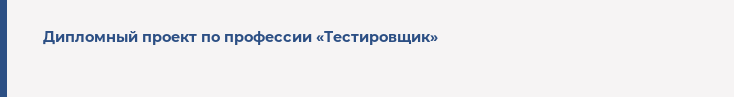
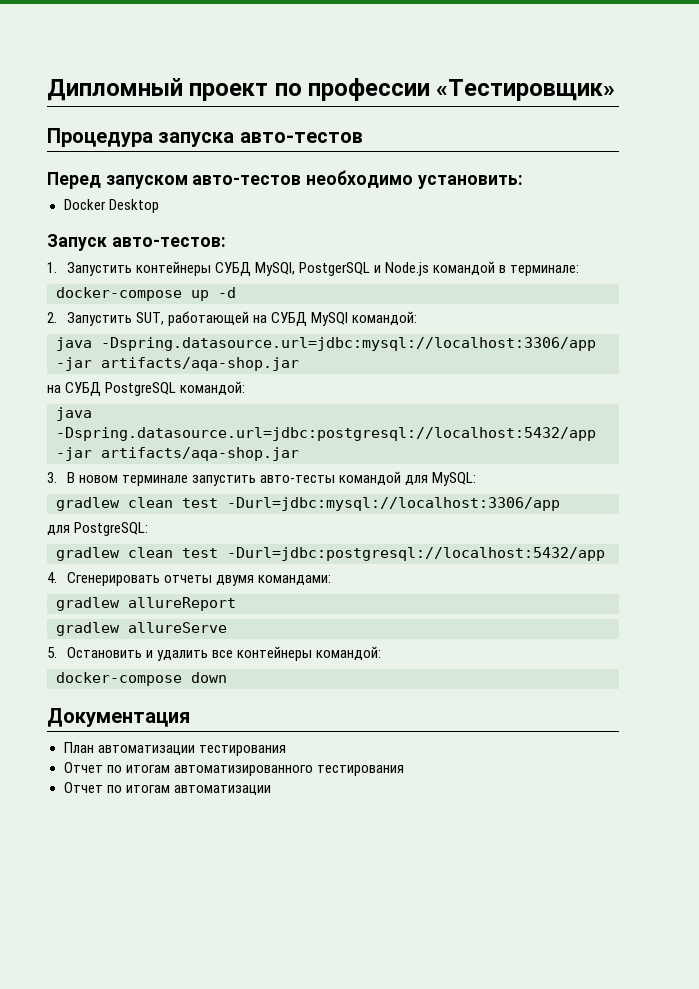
+ Процедура запуска авто-тестов
+ Перед запуском авто-тестов необходимо установить:
+ Docker Desktop
+ Запуск авто-тестов:
+ 1. Запустить контейнеры СУБД MySQl, PostgerSQL и Node.js командой в терминале:
+ docker-compose up -d
+ 2. Запустить SUT, работающей на СУБД MySQl командой:
+ java -Dspring.datasource.url=jdbc:mysql://localhost:3306/app -jar artifacts/aqa-shop.jar
+ на СУБД PostgreSQL командой:
+ java -Dspring.datasource.url=jdbc:postgresql://localhost:5432/app -jar artifacts/aqa-shop.jar
+ 3. В новом терминале запустить авто-тесты командой для MySQL:
+ gradlew clean test -Durl=jdbc:mysql://localhost:3306/app
+ для PostgreSQL:
+ gradlew clean test -Durl=jdbc:postgresql://localhost:5432/app
+ 4. Сгенерировать отчеты двумя командами:
+ gradlew allureReport
+ gradlew allureServe
+ 5. Остановить и удалить все контейнеры командой:
+ docker-compose down
+ Документация
+ План автоматизации тестирования
+ Отчет по итогам автоматизированного тестирования
+ Отчет по итогам автоматизации

